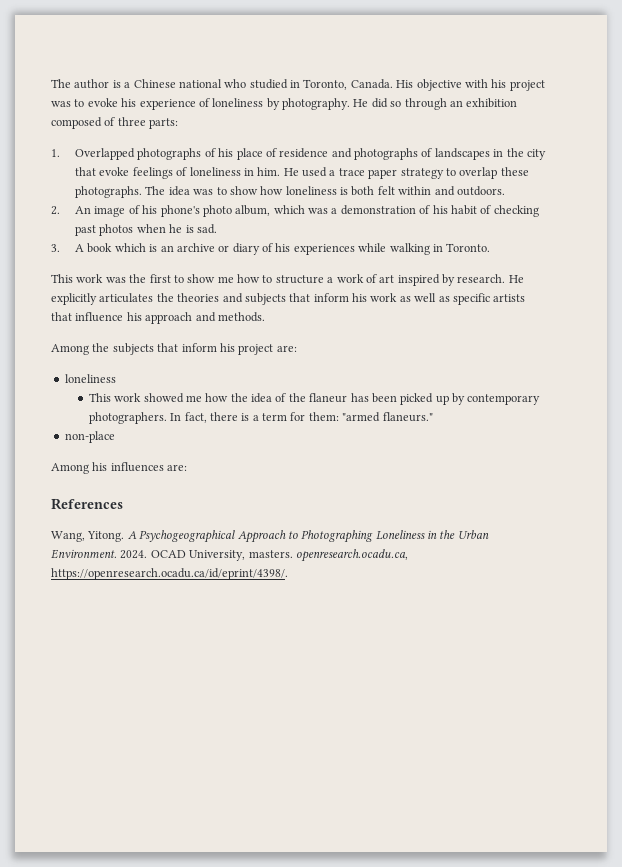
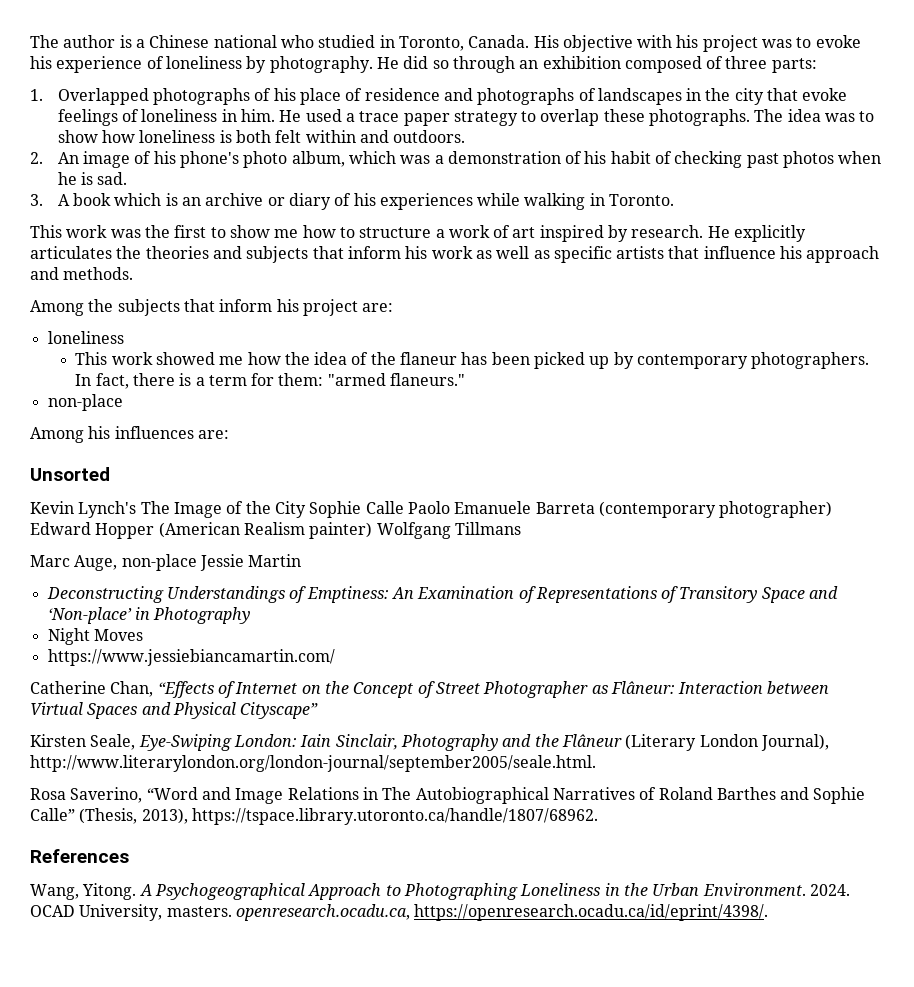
+ Unsorted
+ Kevin Lynch's The Image of the City Sophie Calle Paolo Emanuele Barreta (contemporary photographer) Edward Hopper (American Realism painter) Wolfgang Tillmans
+ Marc Auge, non-place Jessie Martin
+ Deconstructing Understandings of Emptiness: An Examination of Representations of Transitory Space and ‘Non-place’ in Photography
+ Night Moves
+ https://www.jessiebiancamartin.com/
+ Catherine Chan, “Effects of Internet on the Concept of Street Photographer as Flâneur: Interaction between Virtual Spaces and Physical Cityscape”
+ Kirsten Seale, Eye-Swiping London: Iain Sinclair, Photography and the Flâneur (Literary London Journal), http://www.literarylondon.org/london-journal/september2005/seale.html.
+ Rosa Saverino, “Word and Image Relations in The Autobiographical Narratives of Roland Barthes and Sophie Calle” (Thesis, 2013), https://tspace.library.utoronto.ca/handle/1807/68962.

